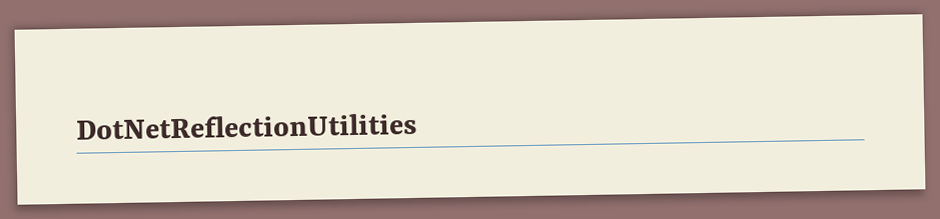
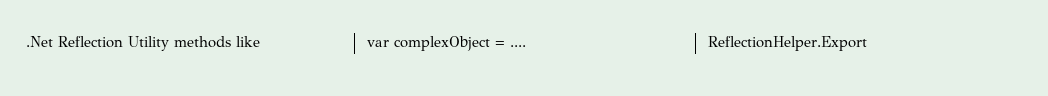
- DotNetReflectionUtilities
+ .Net Reflection Utility methods like
+ var complexObject = .... ReflectionHelper.Export

